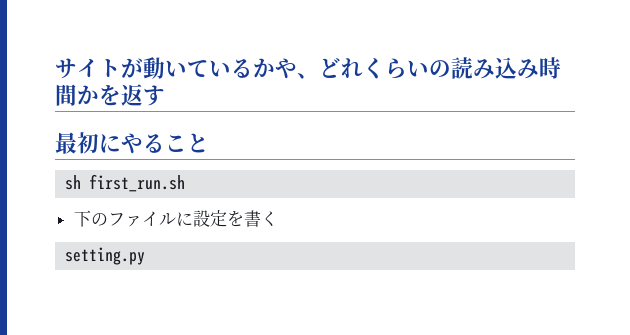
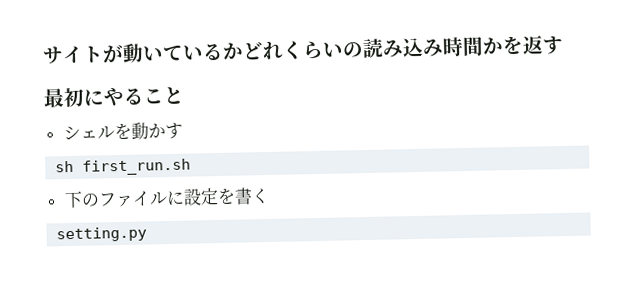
- サイトが動いているかや、どれくらいの読み込み時間かを返す
+ サイトが動いているかどれくらいの読み込み時間かを返す
+ シェルを動かす

